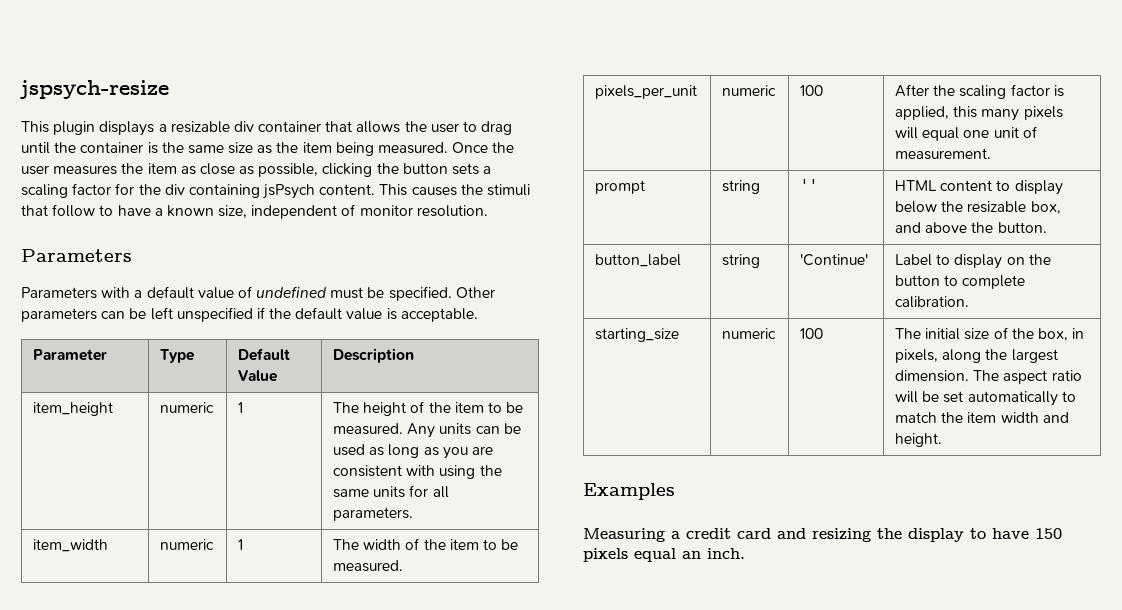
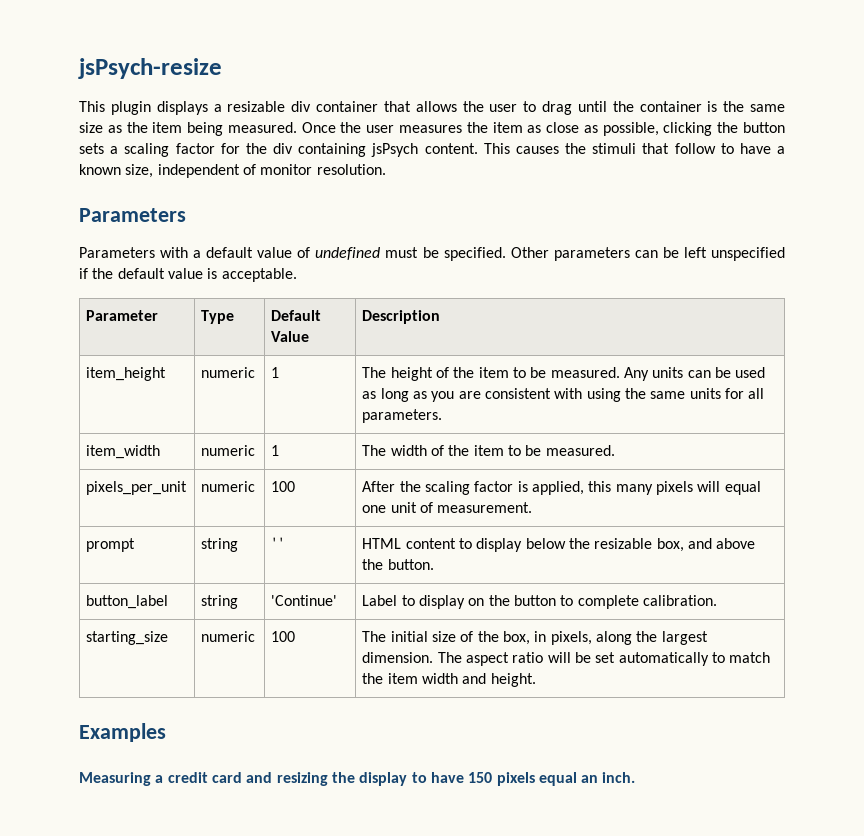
- jspsych-resize
+ jsPsych-resize

